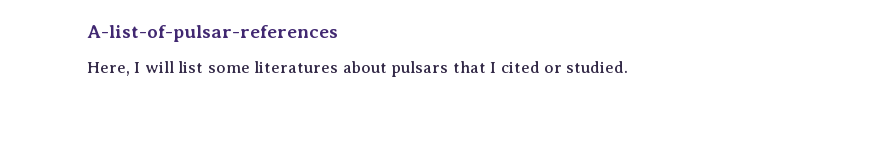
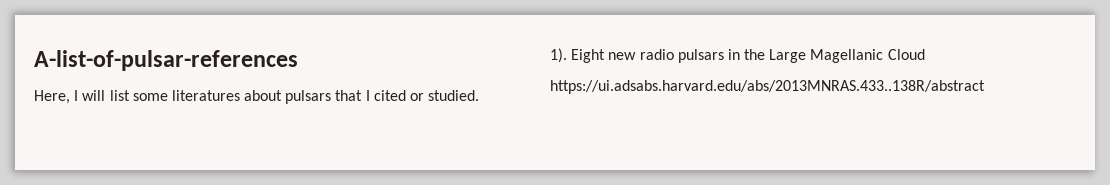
+ 1). Eight new radio pulsars in the Large Magellanic Cloud
+ https://ui.adsabs.harvard.edu/abs/2013MNRAS.433..138R/abstract

